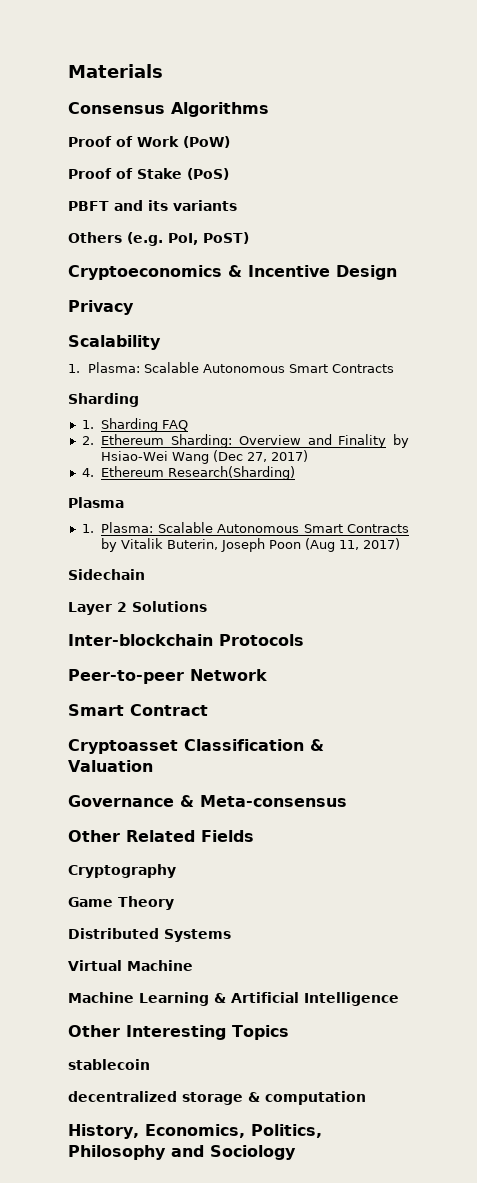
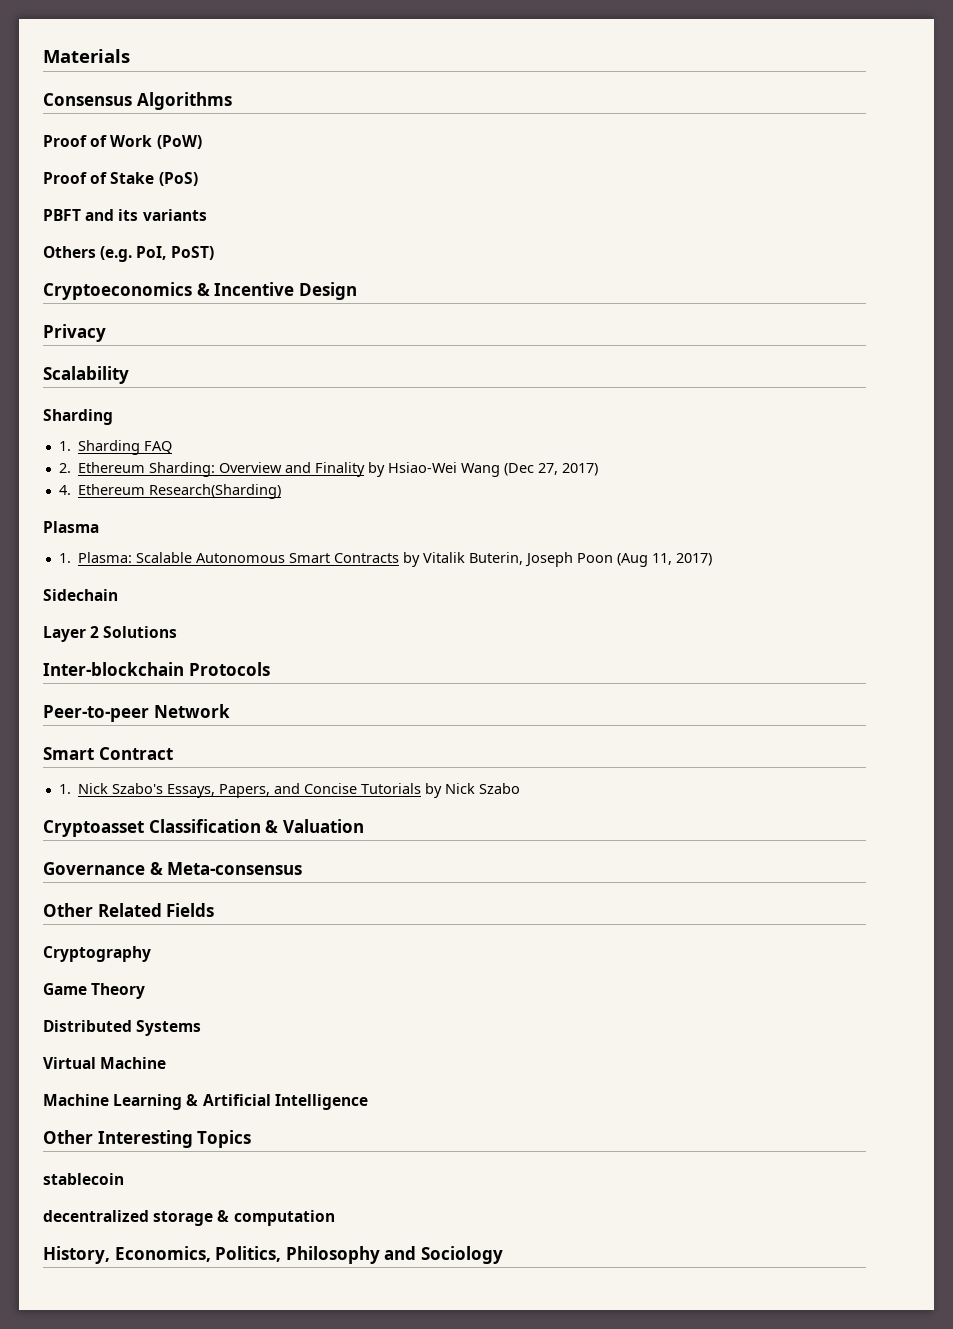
  Scalability
- 1. Plasma: Scalable Autonomous Smart Contracts
+ 1. Nick Szabo's Essays, Papers, and Concise Tutorials by Nick Szabo

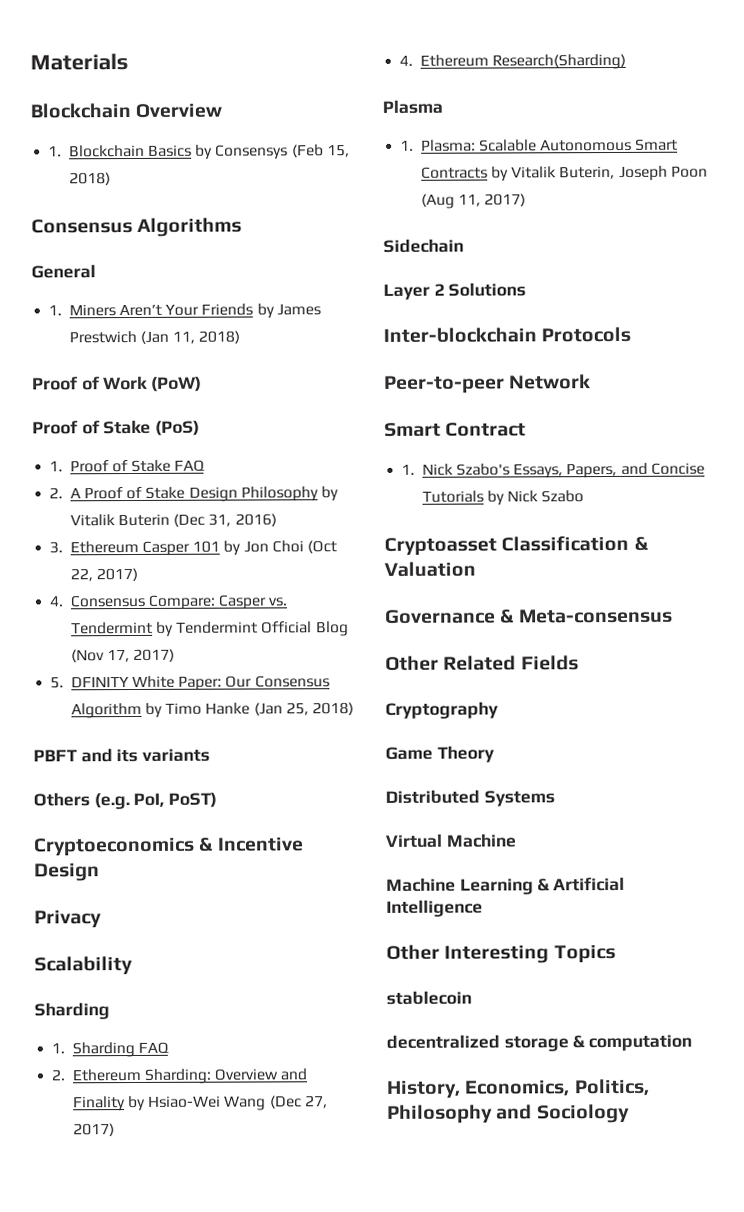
+ Blockchain Overview
+ 1. Blockchain Basics by Consensys (Feb 15, 2018)
  Consensus Algorithms
+ General
+ 1. Miners Aren’t Your Friends by James Prestwich (Jan 11, 2018)
+ 1. Proof of Stake FAQ
+ 2. A Proof of Stake Design Philosophy by Vitalik Buterin (Dec 31, 2016)
+ 3. Ethereum Casper 101 by Jon Choi (Oct 22, 2017)
+ 4. Consensus Compare: Casper vs. Tendermint by Tendermint Official Blog (Nov 17, 2017)
+ 5. DFINITY White Paper: Our Consensus Algorithm by Timo Hanke (Jan 25, 2018)

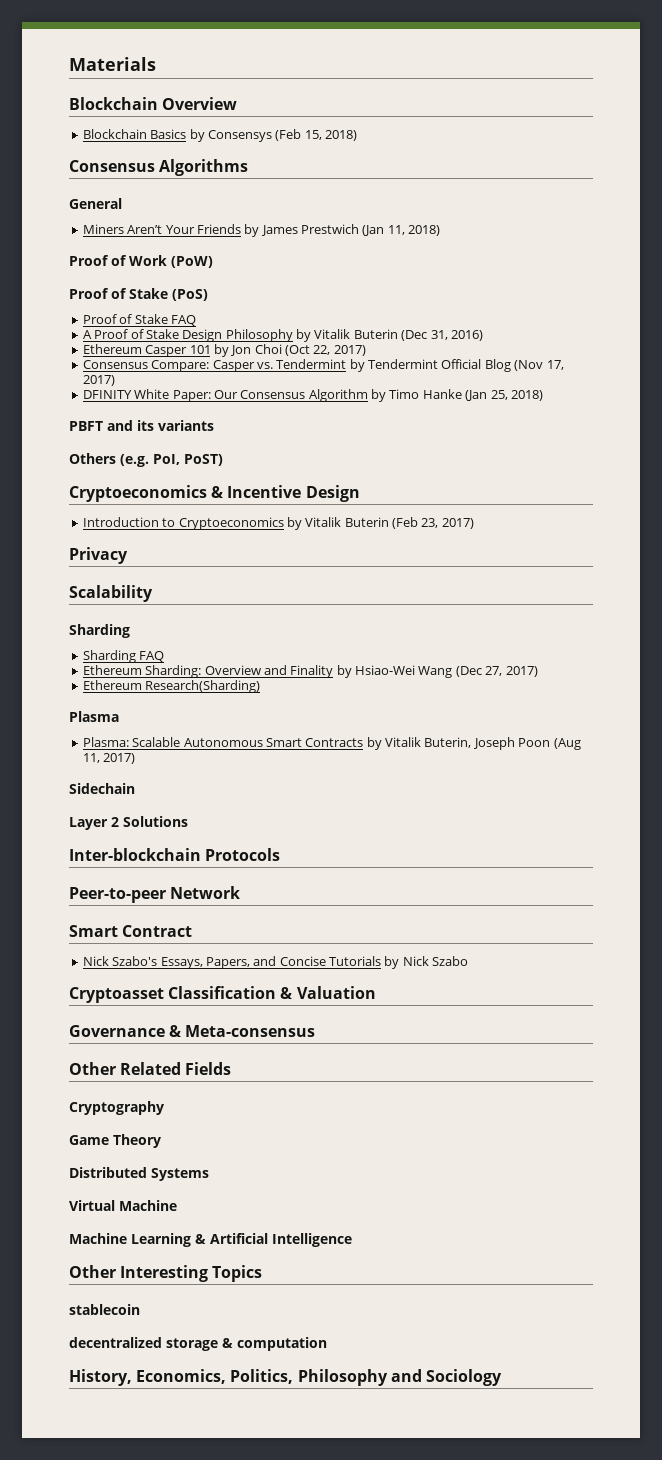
- 1. Blockchain Basics by Consensys (Feb 15, 2018)
+ Blockchain Basics by Consensys (Feb 15, 2018)
- 1. Miners Aren’t Your Friends by James Prestwich (Jan 11, 2018)
+ Miners Aren’t Your Friends by James Prestwich (Jan 11, 2018)
- 1. Proof of Stake FAQ
+ Proof of Stake FAQ
- 2. A Proof of Stake Design Philosophy by Vitalik Buterin (Dec 31, 2016)
+ A Proof of Stake Design Philosophy by Vitalik Buterin (Dec 31, 2016)
- 3. Ethereum Casper 101 by Jon Choi (Oct 22, 2017)
+ Ethereum Casper 101 by Jon Choi (Oct 22, 2017)
- 4. Consensus Compare: Casper vs. Tendermint by Tendermint Official Blog (Nov 17, 2017)
+ Consensus Compare: Casper vs. Tendermint by Tendermint Official Blog (Nov 17, 2017)
- 5. DFINITY White Paper: Our Consensus Algorithm by Timo Hanke (Jan 25, 2018)
+ DFINITY White Paper: Our Consensus Algorithm by Timo Hanke (Jan 25, 2018)
+ Introduction to Cryptoeconomics by Vitalik Buterin (Feb 23, 2017)
- 1. Sharding FAQ
+ Sharding FAQ
- 2. Ethereum Sharding: Overview and Finality by Hsiao-Wei Wang (Dec 27, 2017)
+ Ethereum Sharding: Overview and Finality by Hsiao-Wei Wang (Dec 27, 2017)
- 4. Ethereum Research(Sharding)
+ Ethereum Research(Sharding)
- 1. Plasma: Scalable Autonomous Smart Contracts by Vitalik Buterin, Joseph Poon (Aug 11, 2017)
+ Plasma: Scalable Autonomous Smart Contracts by Vitalik Buterin, Joseph Poon (Aug 11, 2017)
- 1. Nick Szabo's Essays, Papers, and Concise Tutorials by Nick Szabo
+ Nick Szabo's Essays, Papers, and Concise Tutorials by Nick Szabo

